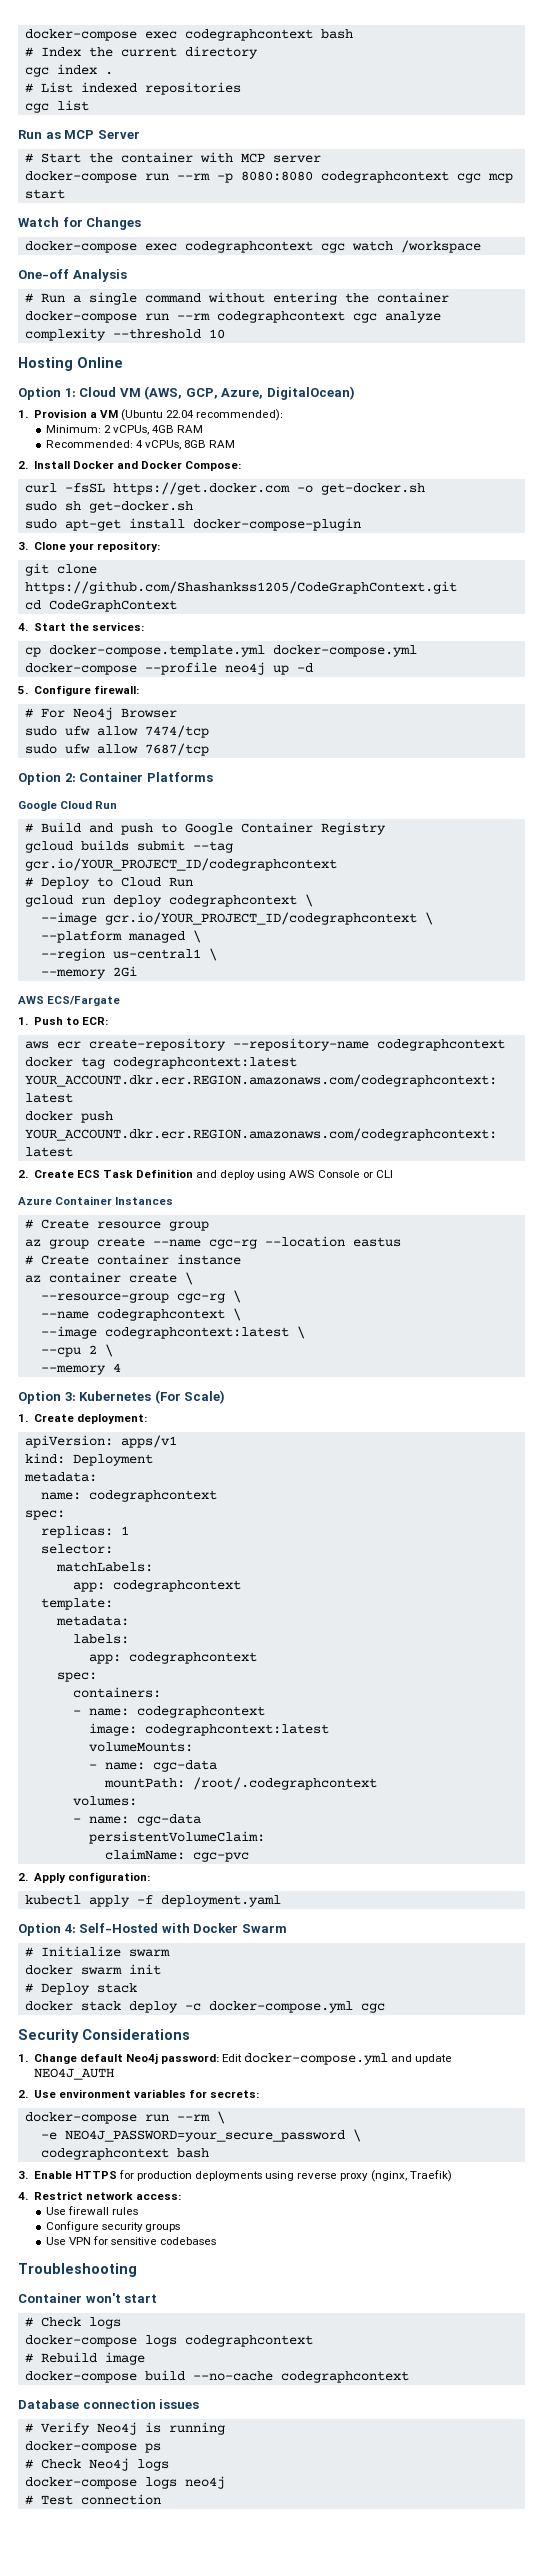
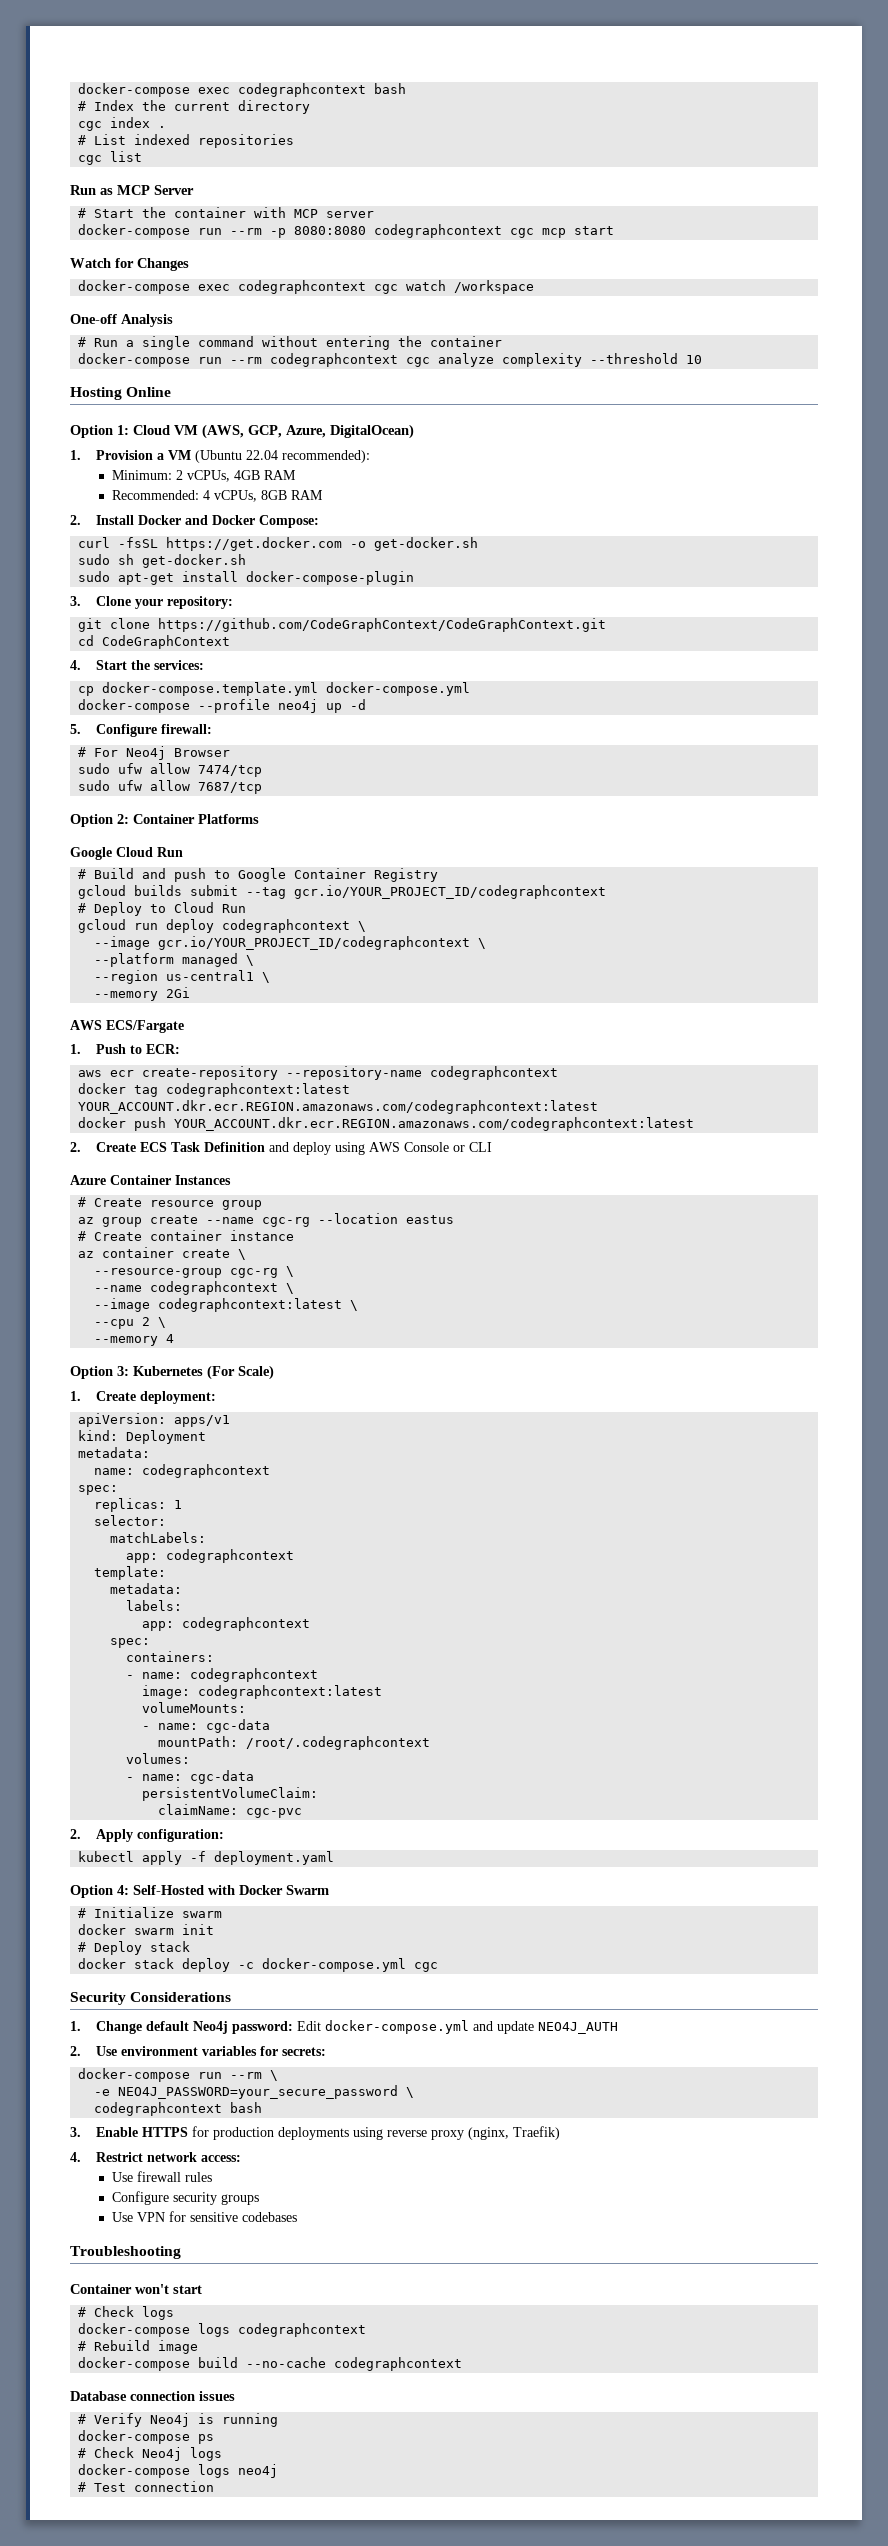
- git clone https://github.com/Shashankss1205/CodeGraphContext.git
+ git clone https://github.com/CodeGraphContext/CodeGraphContext.git

